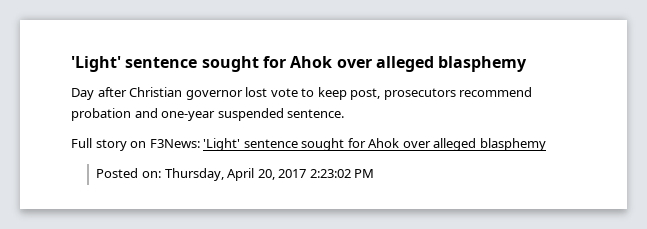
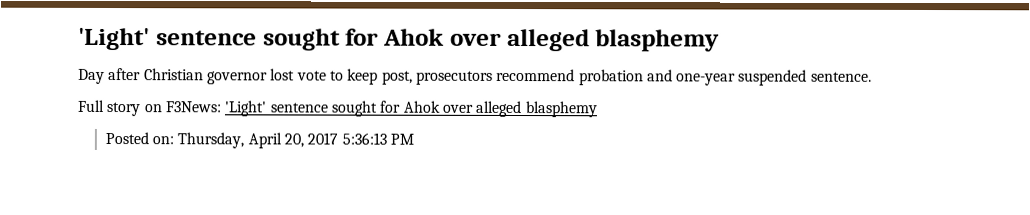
- Posted on: Thursday, April 20, 2017 2:23:02 PM
+ Posted on: Thursday, April 20, 2017 5:36:13 PM

